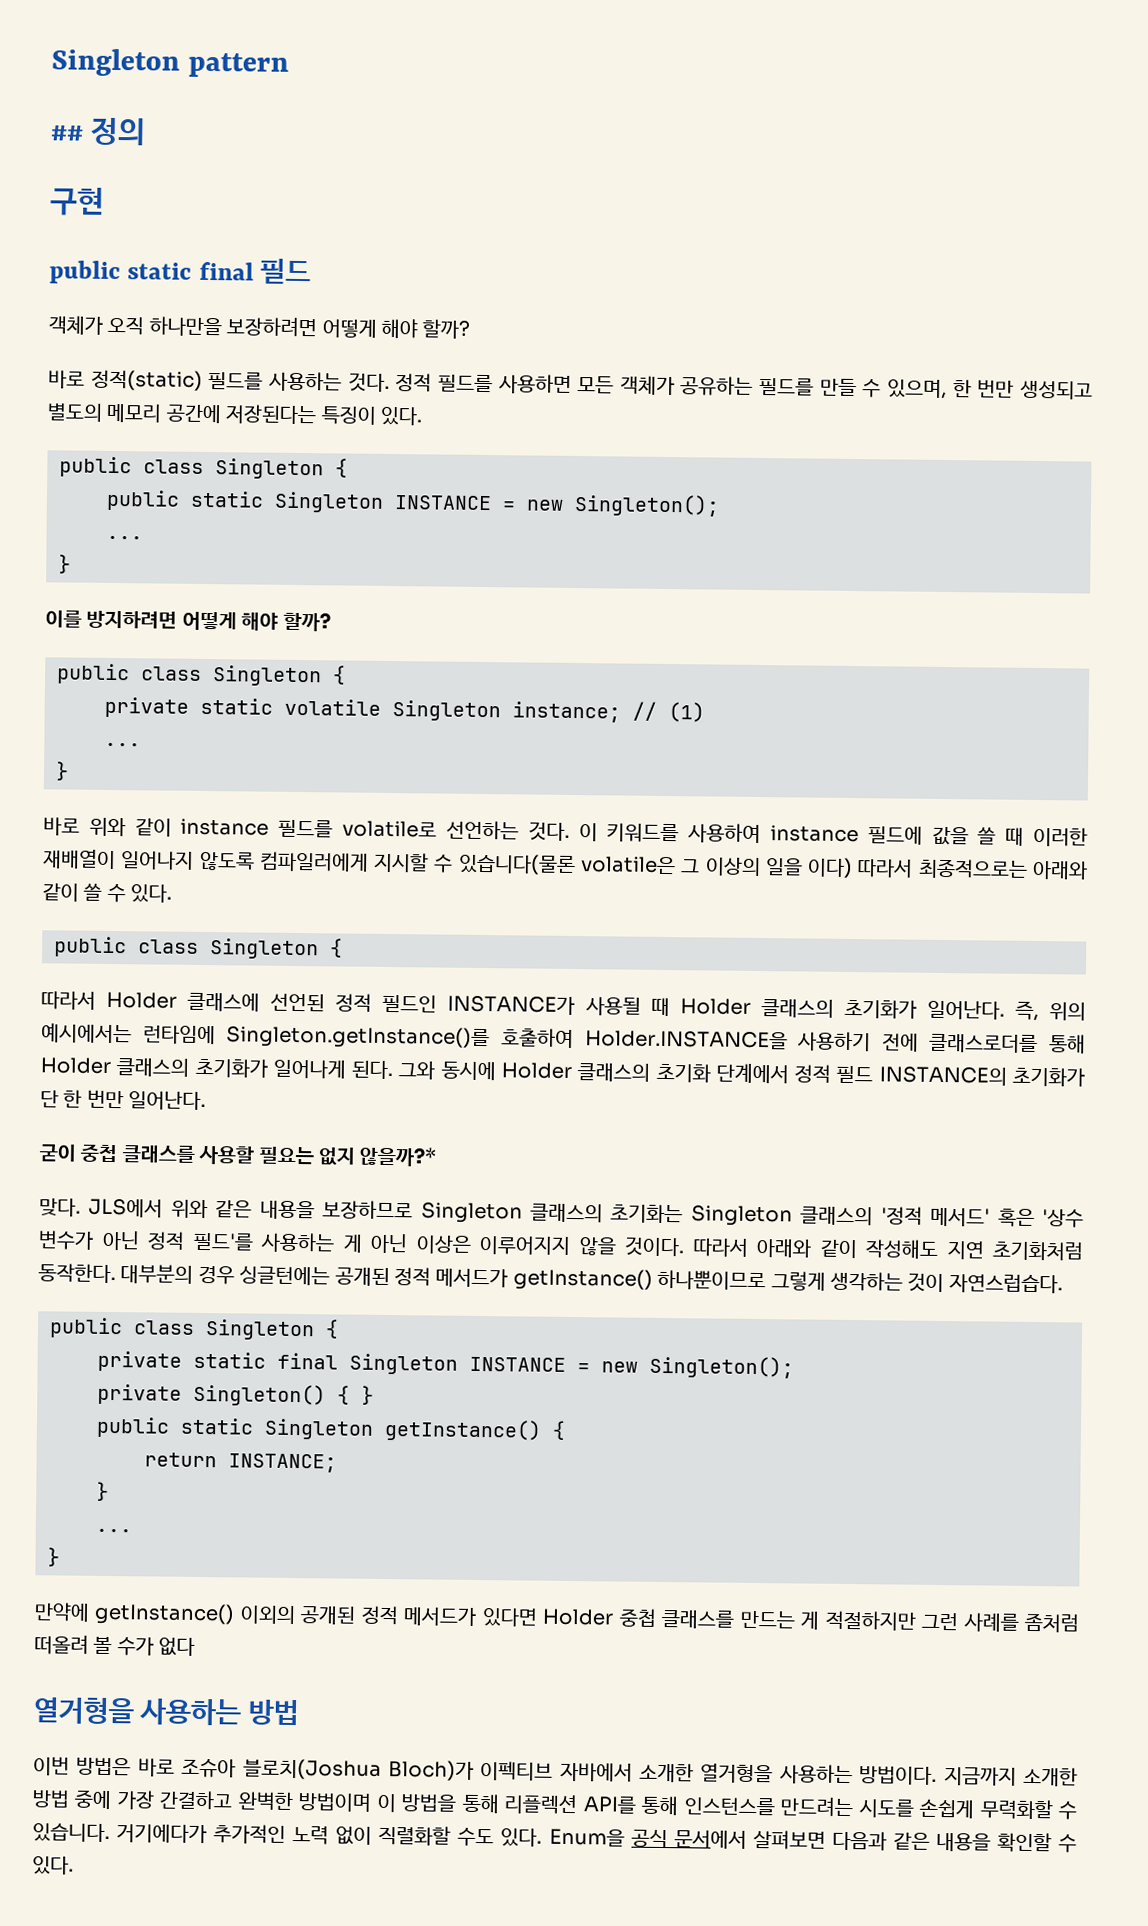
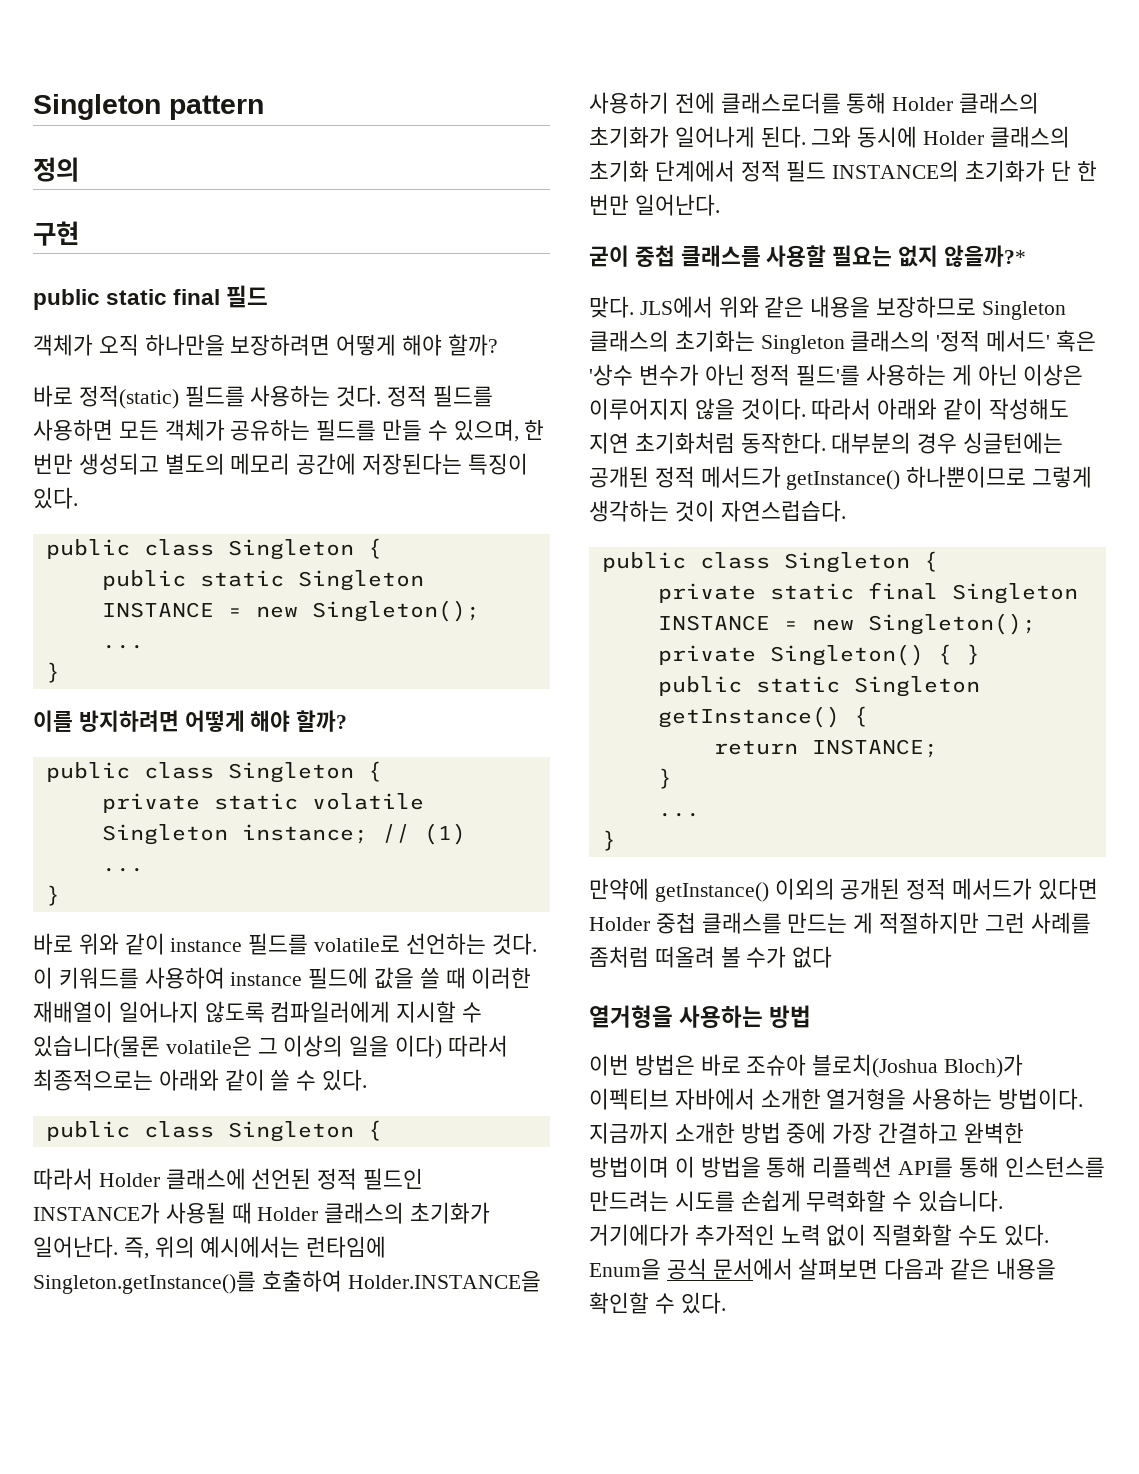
- ## 정의
+ 정의

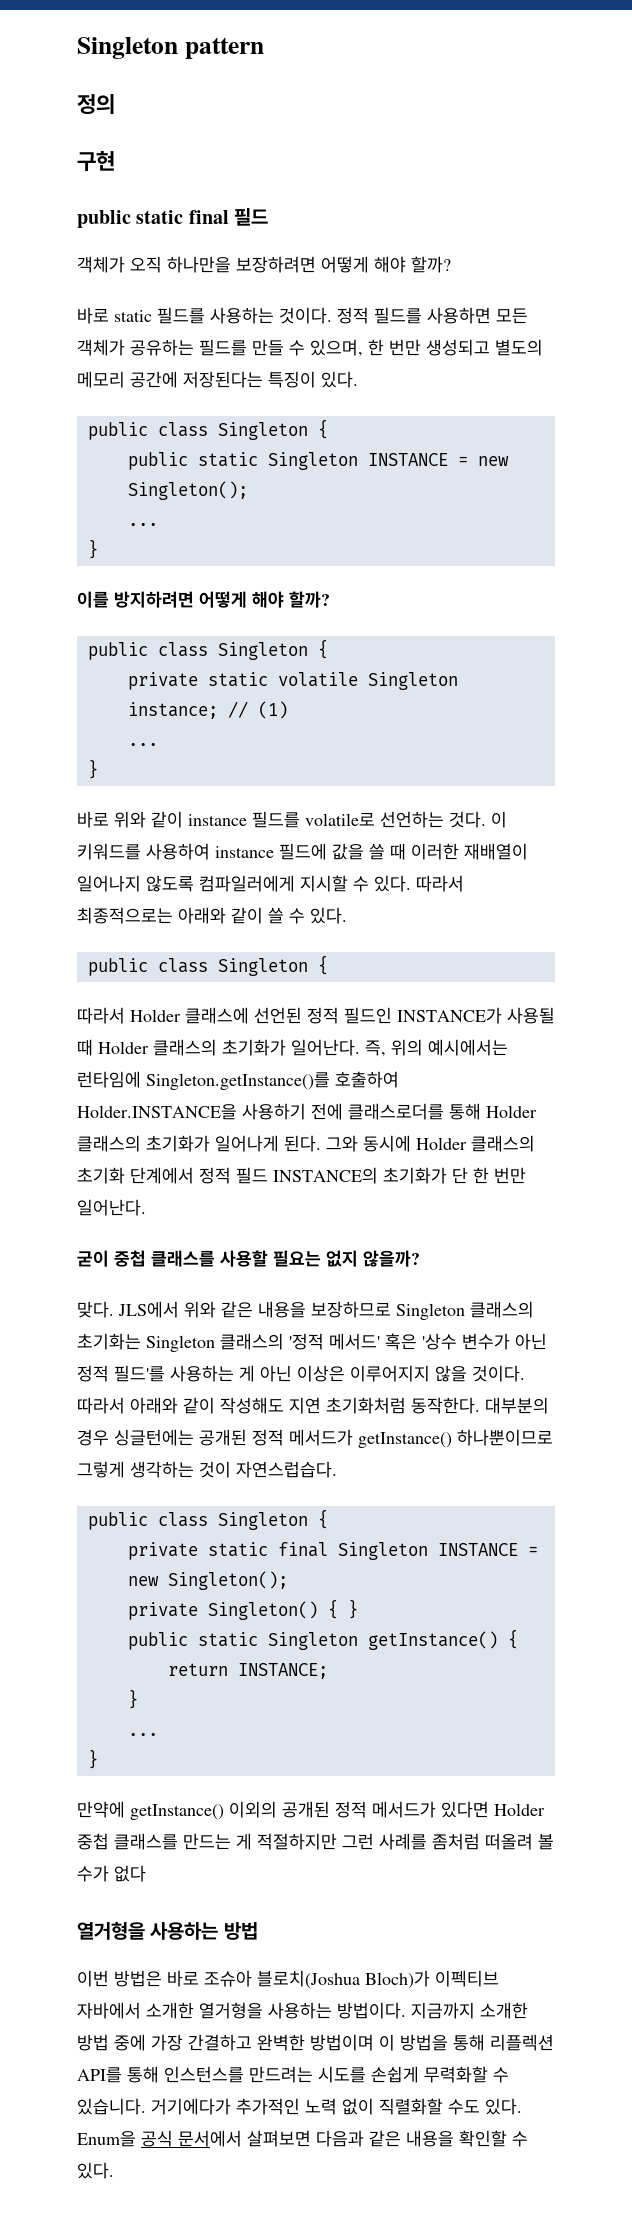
- 바로 정적(static) 필드를 사용하는 것다.
+ 바로 static 필드를 사용하는 것이다.
- 이 키워드를 사용하여 instance 필드에 값을 쓸 때 이러한 재배열이 일어나지 않도록 컴파일러에게 지시할 수 있습니다(물론 volatile은 그 이상의 일을 이다) 따라서 최종적으로는 아래와 같이 쓸 수 있다.
+ 이 키워드를 사용하여 instance 필드에 값을 쓸 때 이러한 재배열이 일어나지 않도록 컴파일러에게 지시할 수 있다. 따라서 최종적으로는 아래와 같이 쓸 수 있다.
- 굳이 중첩 클래스를 사용할 필요는 없지 않을까?*
+ 굳이 중첩 클래스를 사용할 필요는 없지 않을까?

